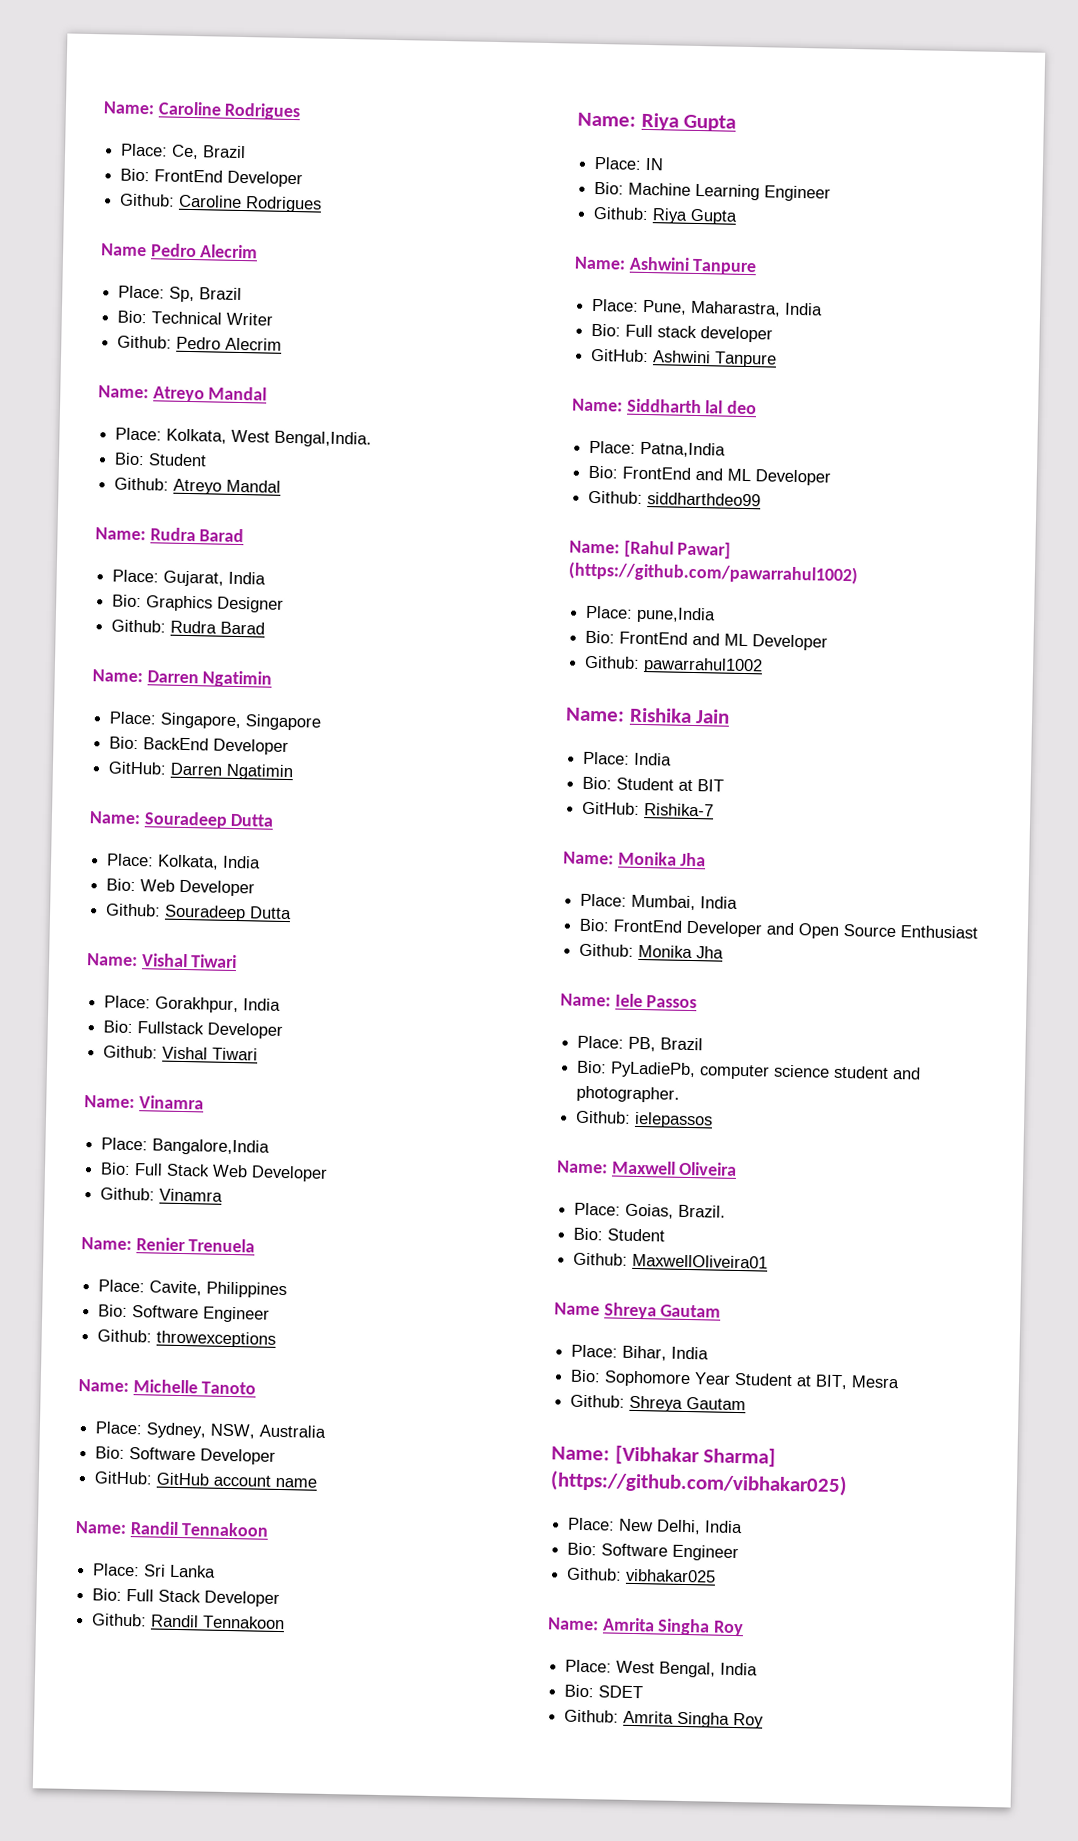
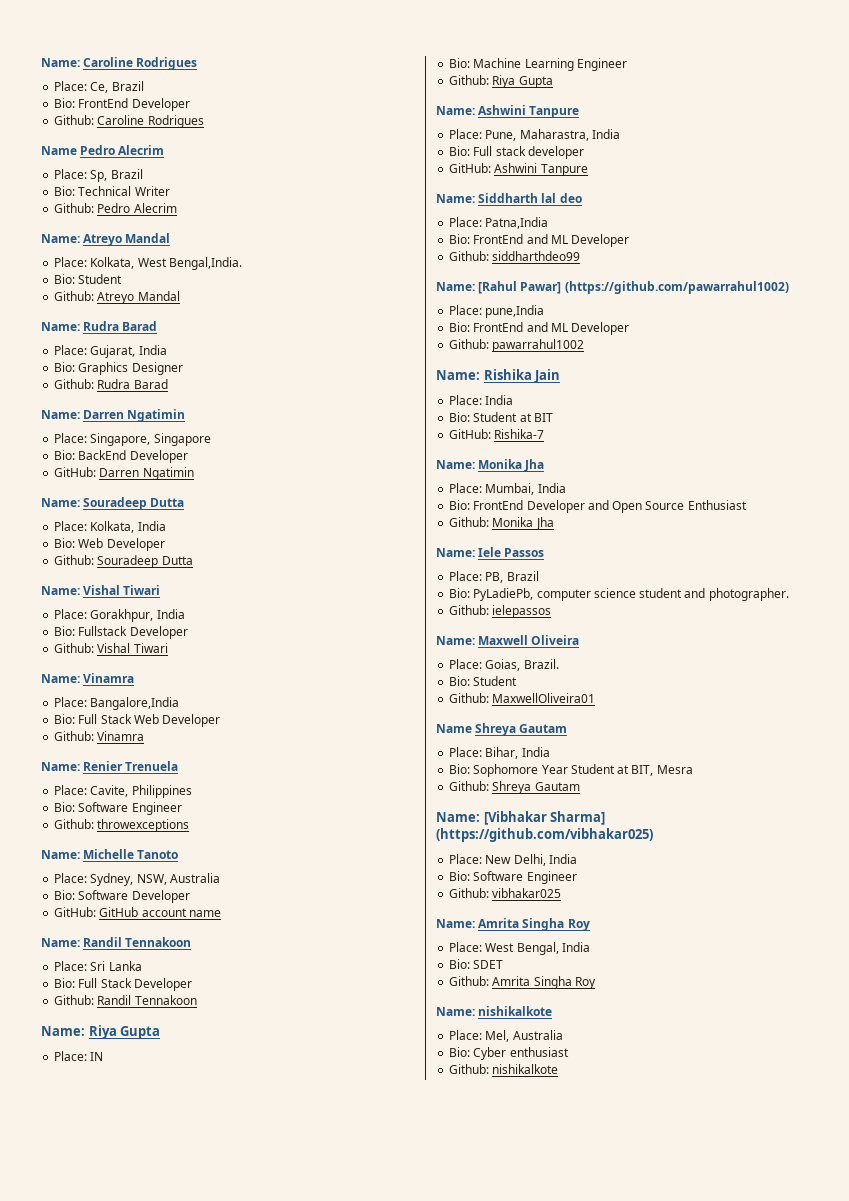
+ Name: nishikalkote
+ Place: Mel, Australia
+ Bio: Cyber enthusiast
+ Github: nishikalkote

